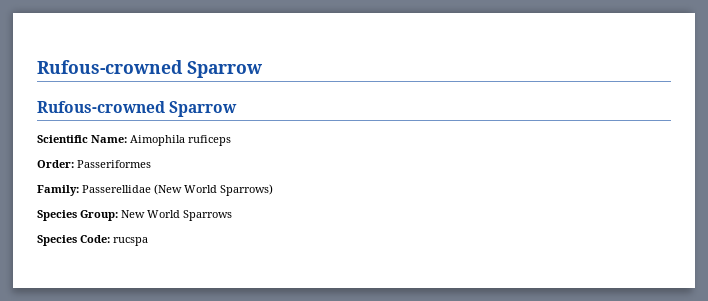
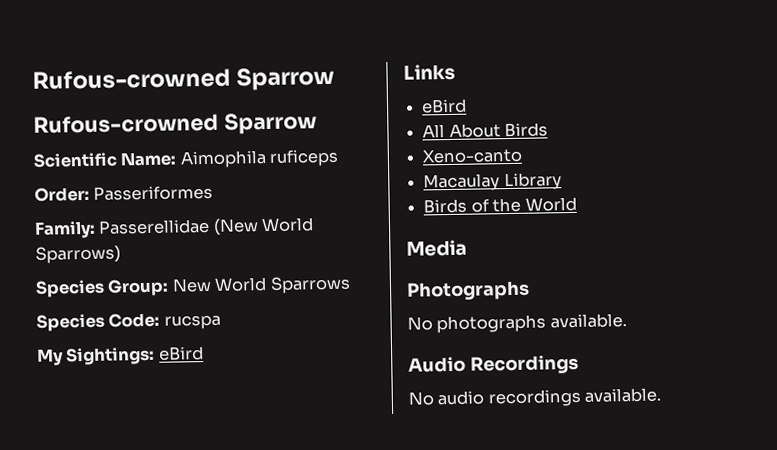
+ My Sightings: eBird
+ Links
+ eBird
+ All About Birds
+ Xeno-canto
+ Macaulay Library
+ Birds of the World
+ Media
+ Photographs
+ No photographs available.
+ Audio Recordings
+ No audio recordings available.

